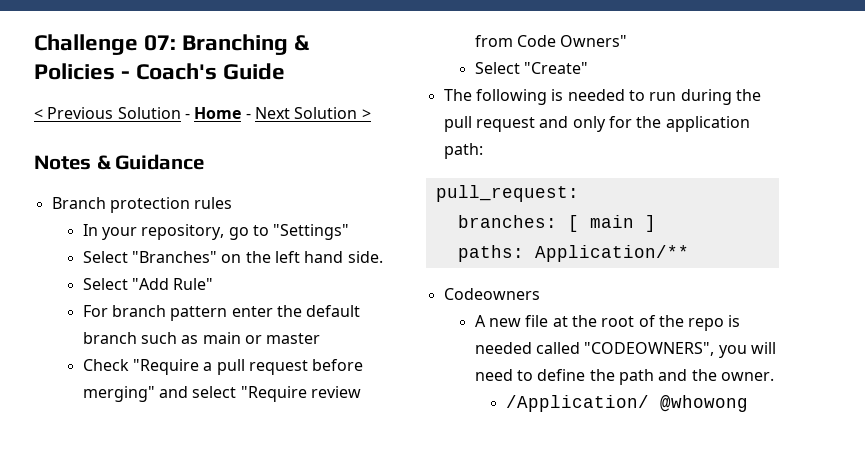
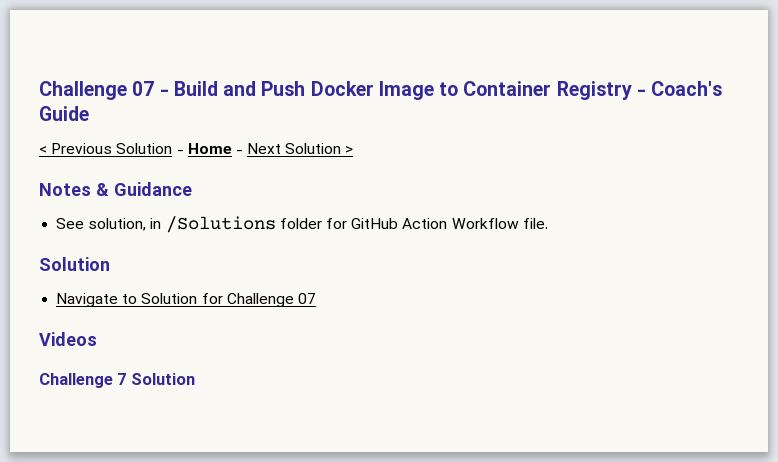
- Challenge 07: Branching & Policies - Coach's Guide
+ Challenge 07 - Build and Push Docker Image to Container Registry - Coach's Guide
- Branch protection rules
- In your repository, go to "Settings"
- Select "Branches" on the left hand side.
- Select "Add Rule"
- For branch pattern enter the default branch such as main or master
- Check "Require a pull request before merging" and select "Require review from Code Owners"
- Select "Create"
- The following is needed to run during the pull request and only for the application path:
- pull_request:
- branches: [ main ]
- paths: Application/**
- Codeowners
- A new file at the root of the repo is needed called "CODEOWNERS", you will need to define the path and the owner.
- /Application/ @whowong
+ See solution, in /Solutions folder for GitHub Action Workflow file.
+ Solution
+ Navigate to Solution for Challenge 07
+ Videos
+ Challenge 7 Solution

